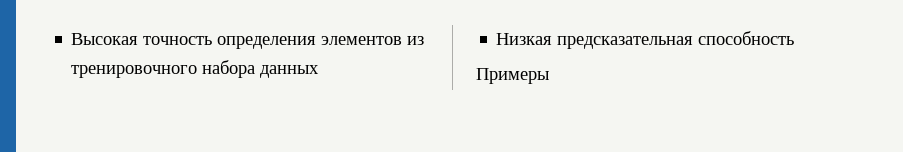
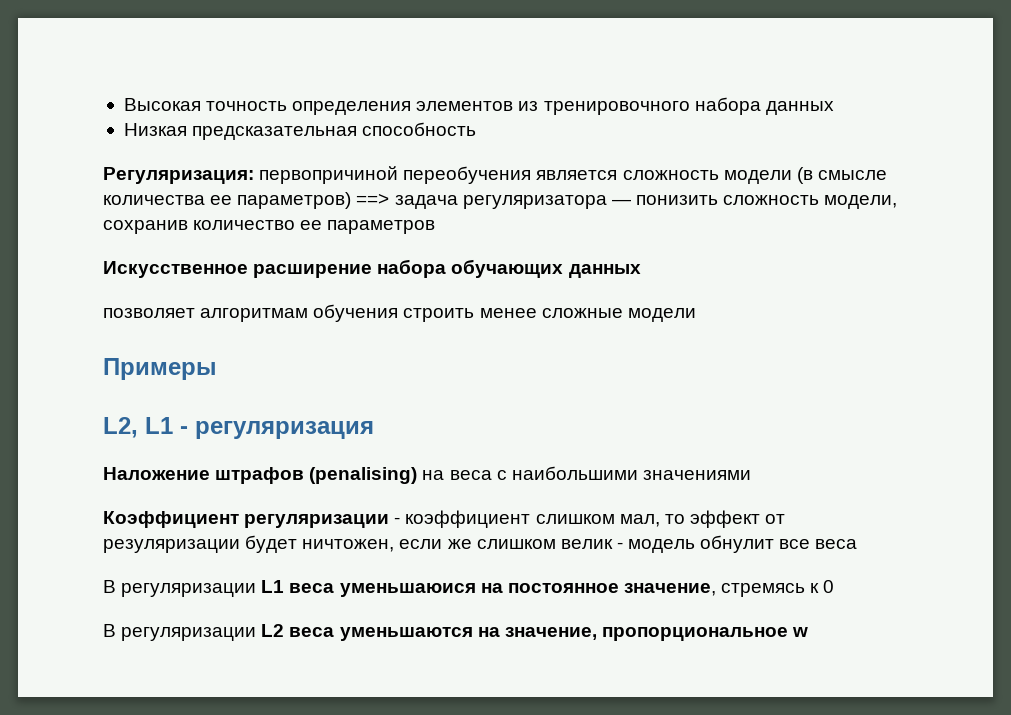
+ Регуляризация: первопричиной переобучения является сложность модели (в смысле количества ее параметров) ==> задача регуляризатора — понизить сложность модели, сохранив количество ее параметров
+ Искусственное расширение набора обучающих данных
+ позволяет алгоритмам обучения строить менее сложные модели
  Примеры
+ L2, L1 - регуляризация
+ Наложение штрафов (penalising) на веса с наибольшими значениями
+ Коэффициент регуляризации - коэффициент слишком мал, то эффект от резуляризации будет ничтожен, если же слишком велик - модель обнулит все веса
+ В регуляризации L1 веса уменьшаюися на постоянное значение, стремясь к 0
+ В регуляризации L2 веса уменьшаются на значение, пропорциональное w

